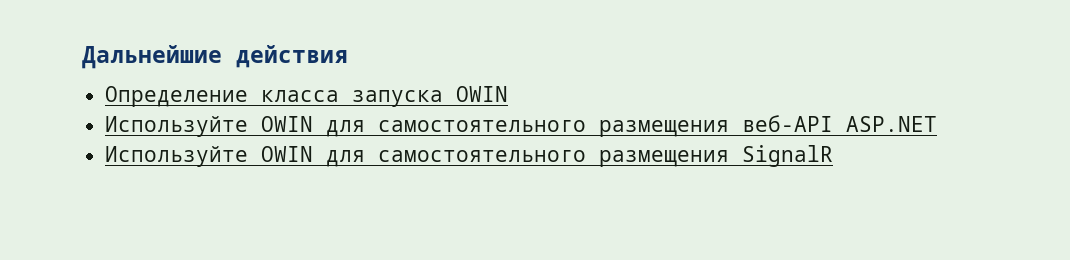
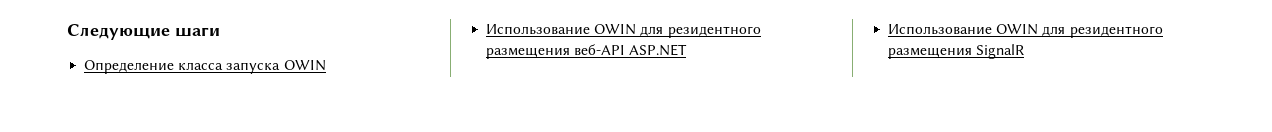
- Дальнейшие действия
+ Следующие шаги
- Используйте OWIN для самостоятельного размещения веб-API ASP.NET
+ Использование OWIN для резидентного размещения веб-API ASP.NET
- Используйте OWIN для самостоятельного размещения SignalR
+ Использование OWIN для резидентного размещения SignalR

